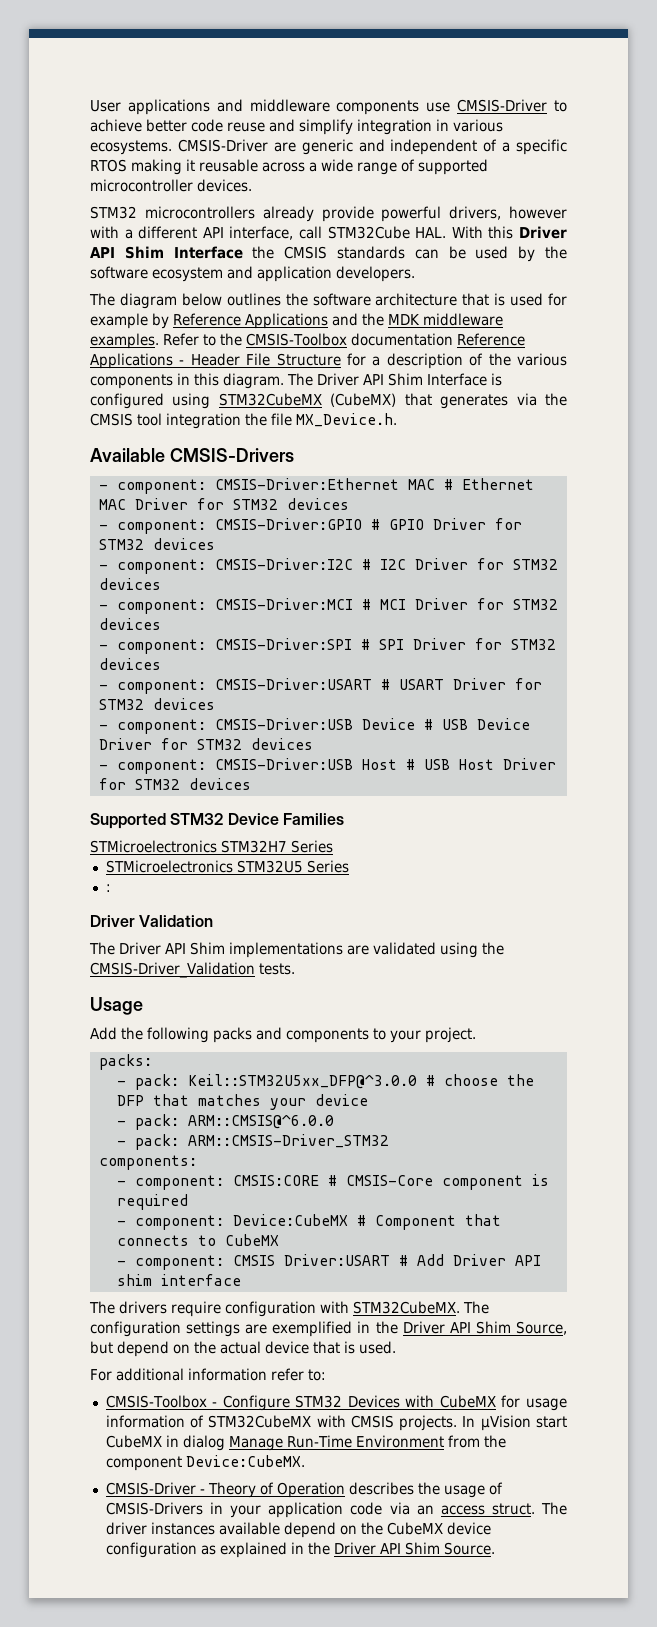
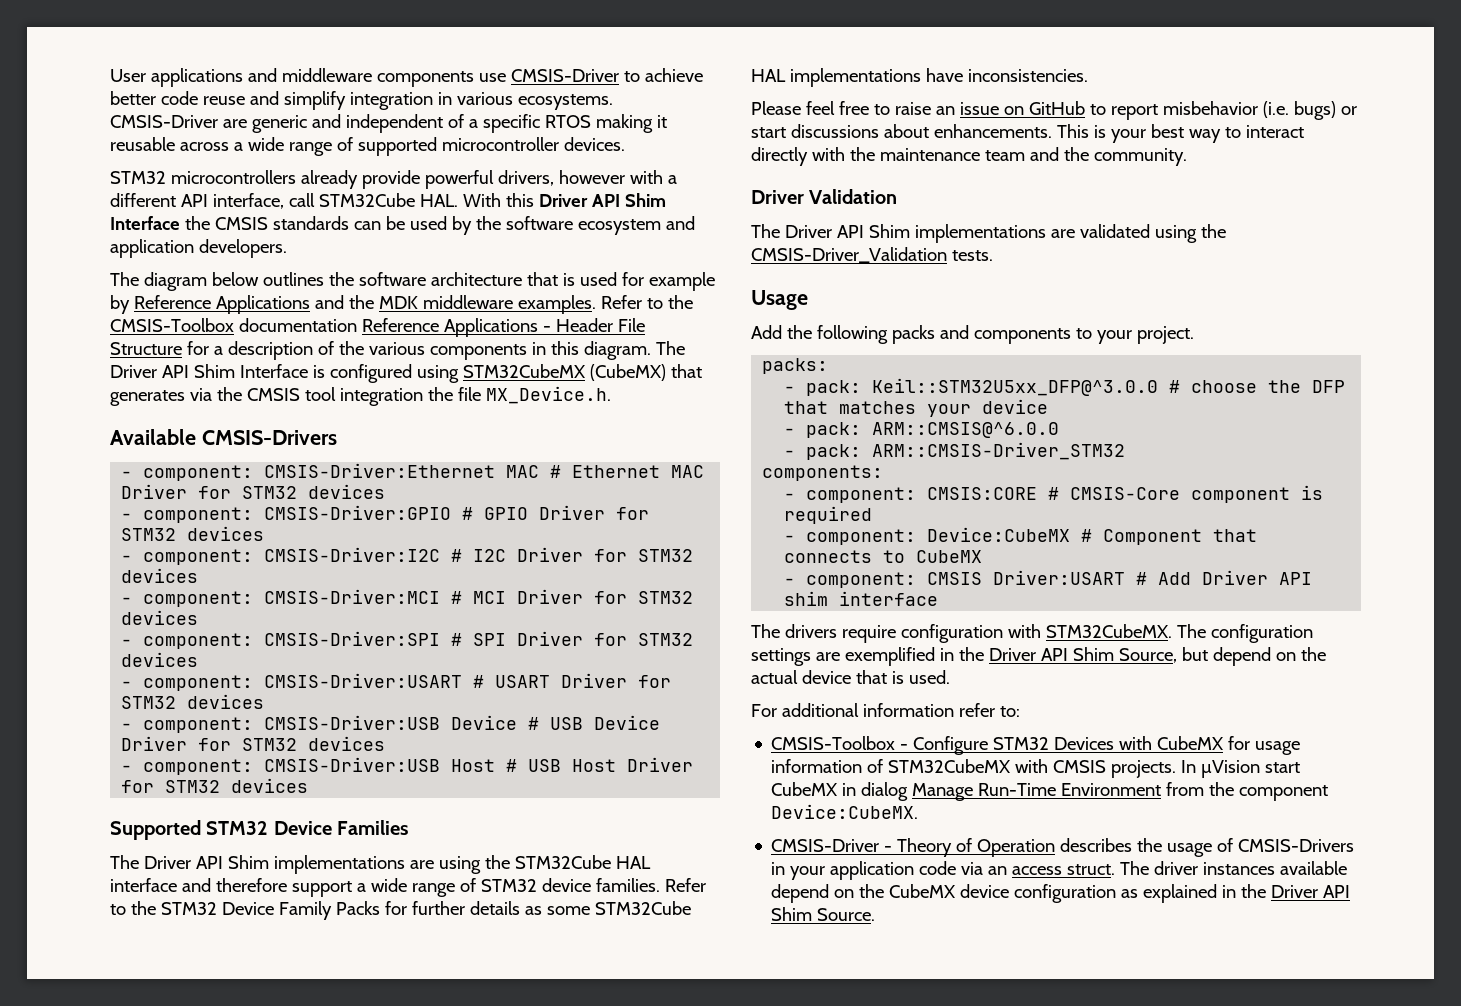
- STMicroelectronics STM32H7 Series
- STMicroelectronics STM32U5 Series
- :
+ The Driver API Shim implementations are using the STM32Cube HAL interface and therefore support a wide range of STM32 device families. Refer to the STM32 Device Family Packs for further details as some STM32Cube HAL implementations have inconsistencies.
+ Please feel free to raise an issue on GitHub to report misbehavior (i.e. bugs) or start discussions about enhancements. This is your best way to interact directly with the maintenance team and the community.

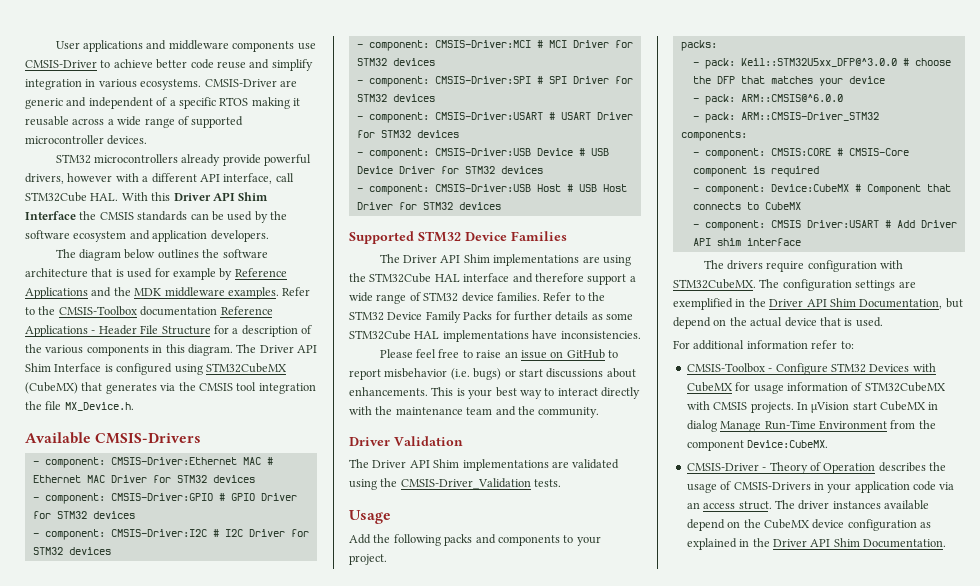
- The configuration settings are exemplified in the Driver API Shim Source, but depend on the actual device that is used.
+ The configuration settings are exemplified in the Driver API Shim Documentation, but depend on the actual device that is used.
- The driver instances available depend on the CubeMX device configuration as explained in the Driver API Shim Source.
+ The driver instances available depend on the CubeMX device configuration as explained in the Driver API Shim Documentation.

